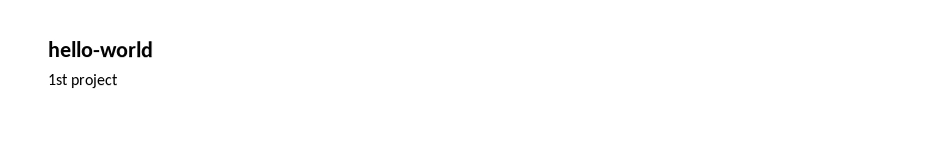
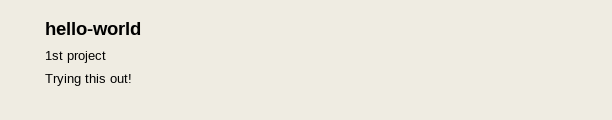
+ Trying this out!

